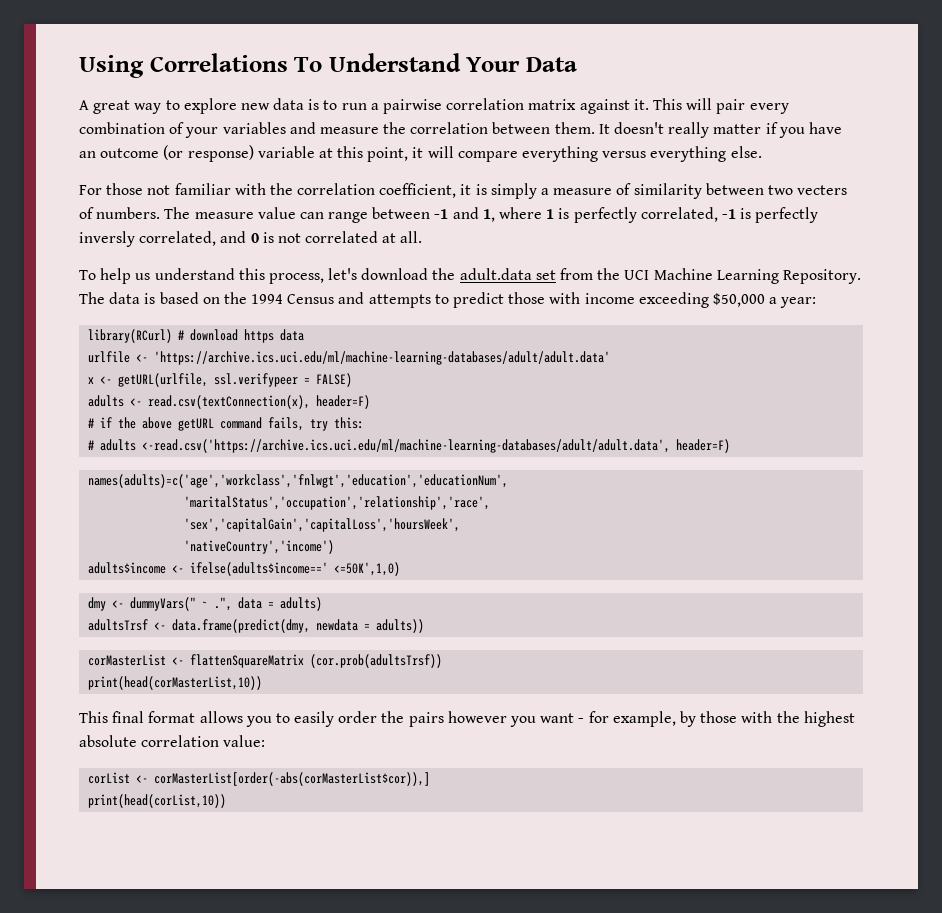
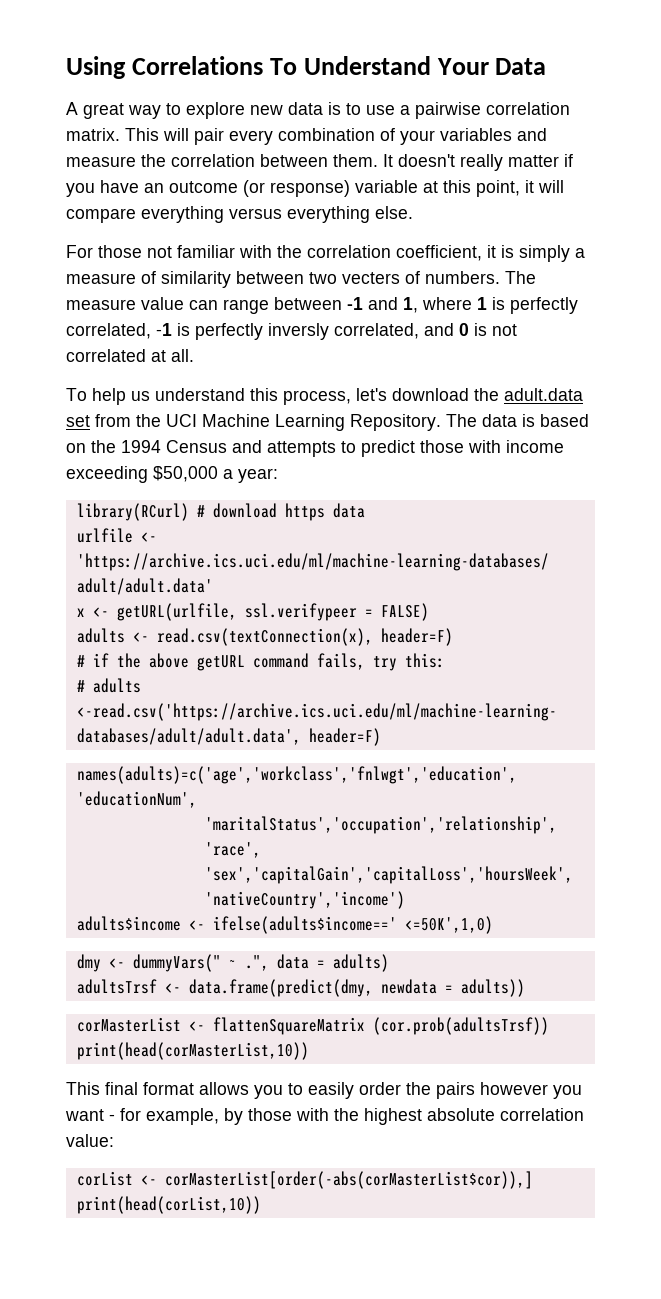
- A great way to explore new data is to run a pairwise correlation matrix against it.
+ A great way to explore new data is to use a pairwise correlation matrix.

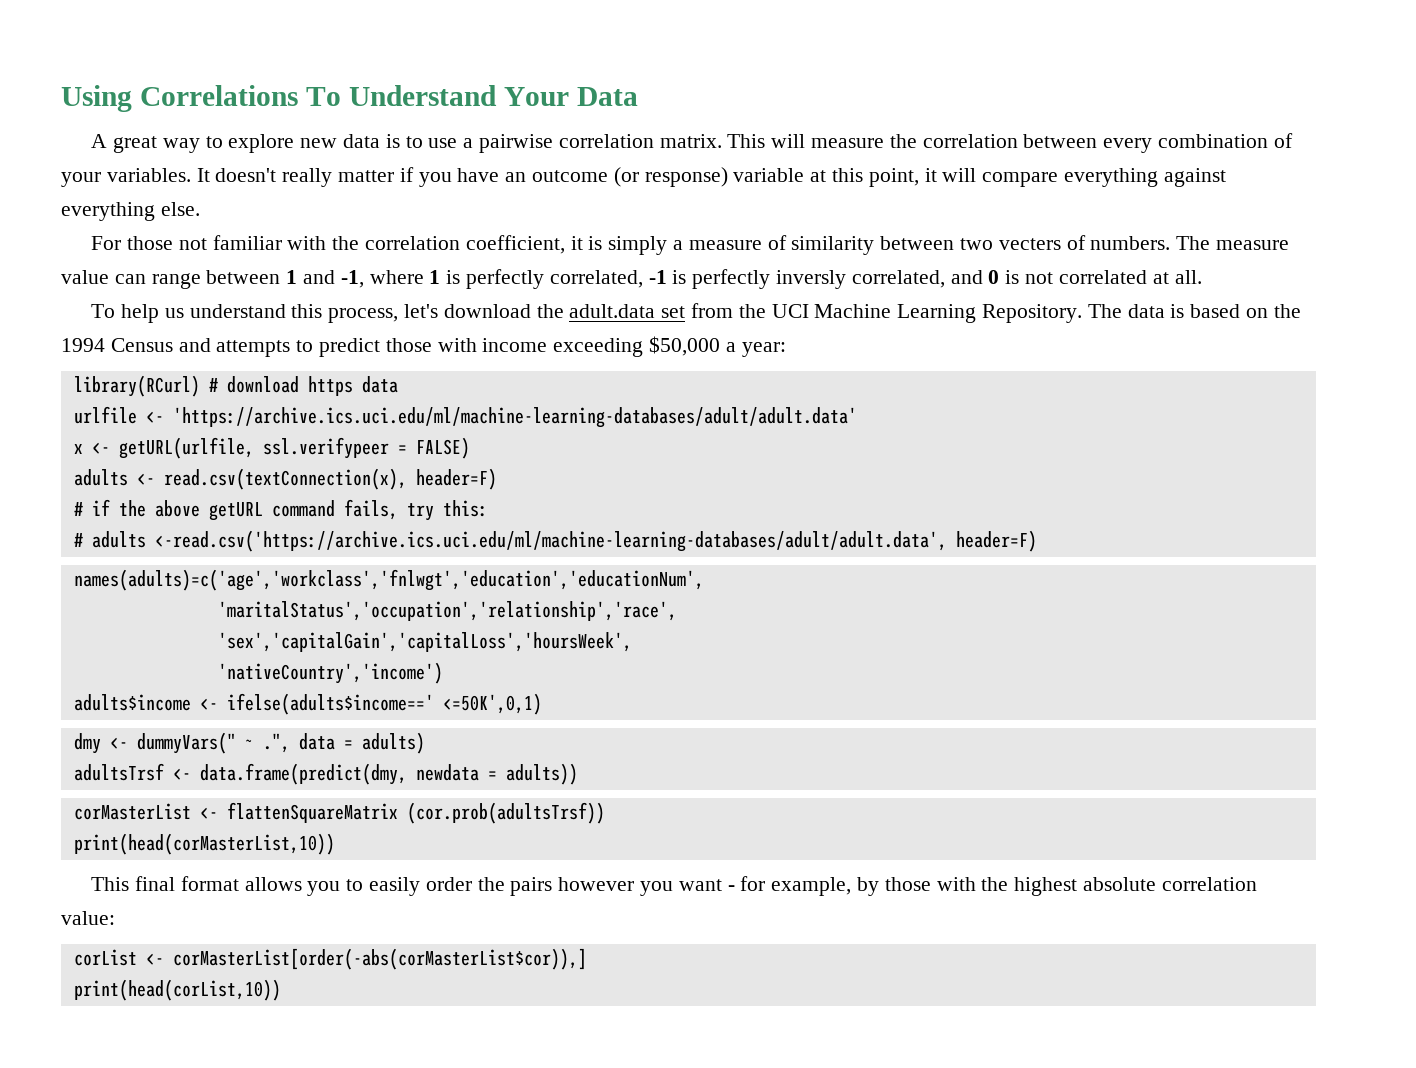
- This will pair every combination of your variables and measure the correlation between them.
+ This will measure the correlation between every combination of your variables.
- It doesn't really matter if you have an outcome (or response) variable at this point, it will compare everything versus everything else.
+ It doesn't really matter if you have an outcome (or response) variable at this point, it will compare everything against everything else.
- The measure value can range between -1 and 1, where 1 is perfectly correlated, -1 is perfectly inversly correlated, and 0 is not correlated at all.
+ The measure value can range between 1 and -1, where 1 is perfectly correlated, -1 is perfectly inversly correlated, and 0 is not correlated at all.
- adults$income <- ifelse(adults$income==' <=50K',1,0)
+ adults$income <- ifelse(adults$income==' <=50K',0,1)

